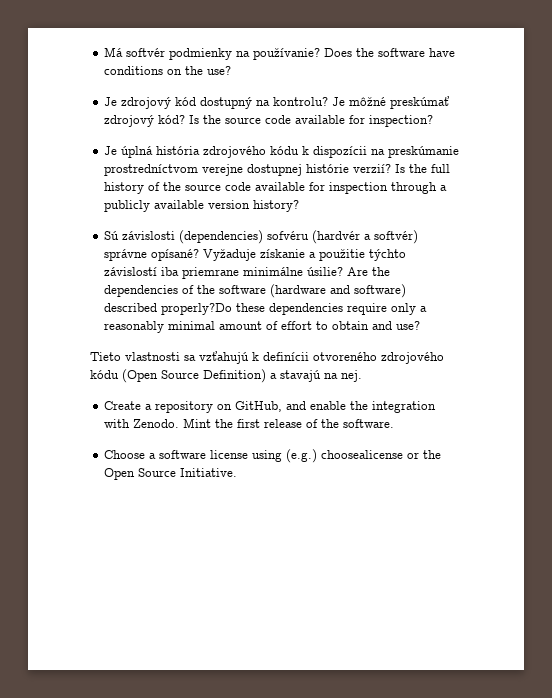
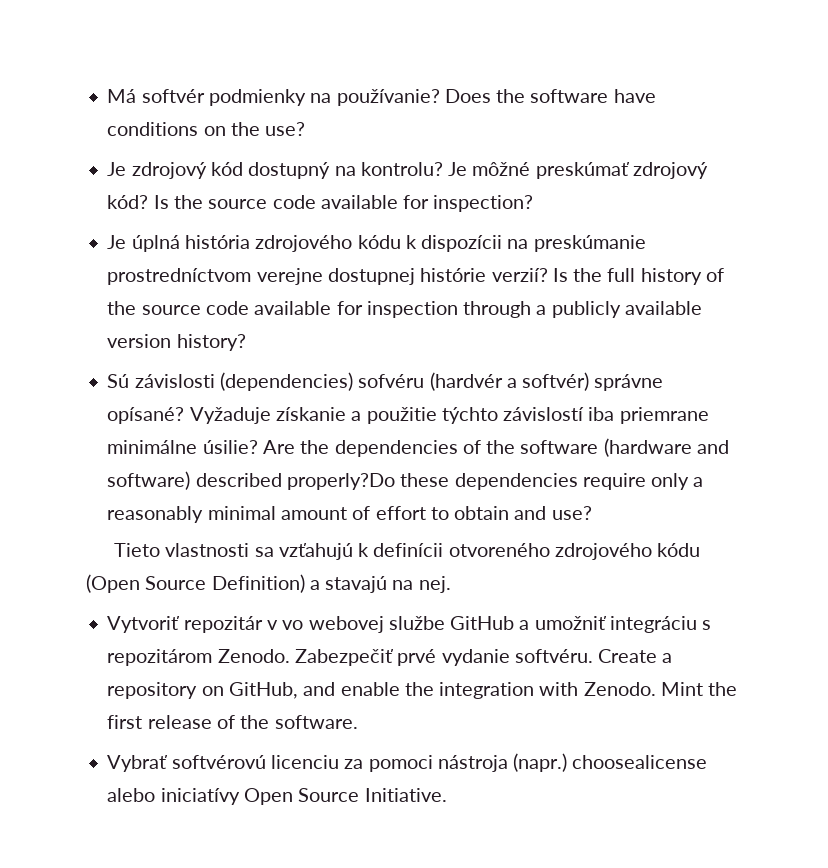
+ Vytvoriť repozitár v vo webovej službe GitHub a umožniť integráciu s repozitárom Zenodo. Zabezpečiť prvé vydanie softvéru.
- Choose a software license using (e.g.) choosealicense or the Open Source Initiative.
+ Vybrať softvérovú licenciu za pomoci nástroja (napr.) choosealicense alebo iniciatívy Open Source Initiative.

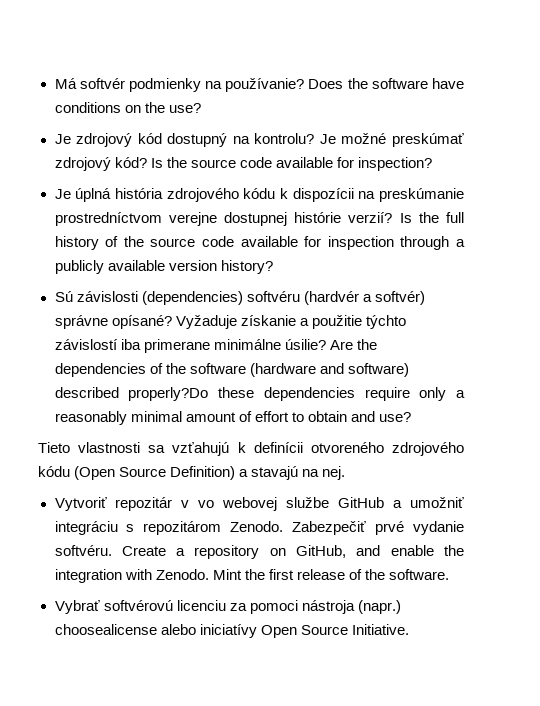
- Je môžné preskúmať zdrojový kód?
+ Je možné preskúmať zdrojový kód?
- Sú závislosti (dependencies) sofvéru (hardvér a softvér) správne opísané?
+ Sú závislosti (dependencies) softvéru (hardvér a softvér) správne opísané?
- Vyžaduje získanie a použitie týchto závislostí iba priemrane minimálne úsilie?
+ Vyžaduje získanie a použitie týchto závislostí iba primerane minimálne úsilie?

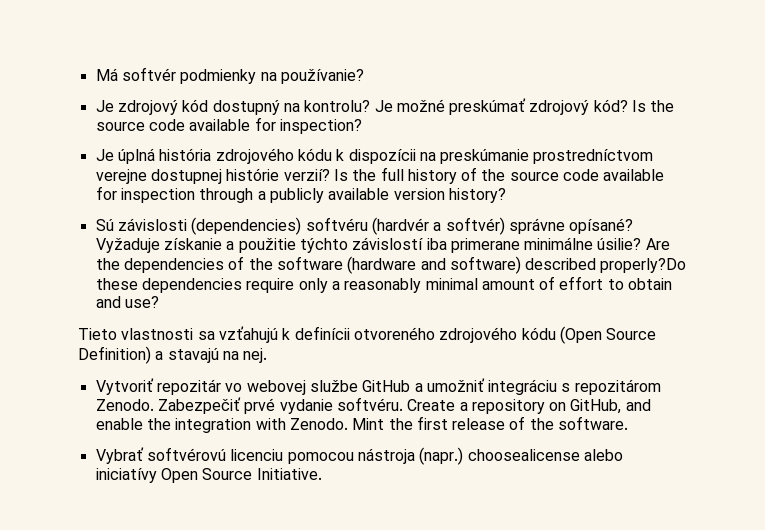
- Does the software have conditions on the use?
- Vytvoriť repozitár v vo webovej službe GitHub a umožniť integráciu s repozitárom Zenodo.
+ Vytvoriť repozitár vo webovej službe GitHub a umožniť integráciu s repozitárom Zenodo.
- Vybrať softvérovú licenciu za pomoci nástroja (napr.) choosealicense alebo iniciatívy Open Source Initiative.
+ Vybrať softvérovú licenciu pomocou nástroja (napr.) choosealicense alebo iniciatívy Open Source Initiative.

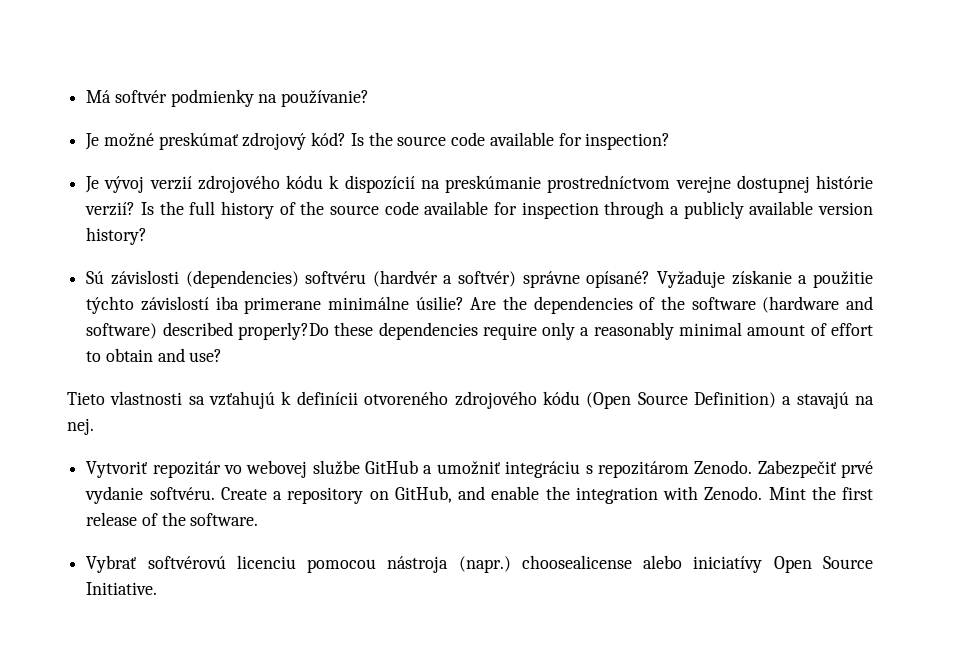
- Je zdrojový kód dostupný na kontrolu? Je možné preskúmať zdrojový kód?
+ Je možné preskúmať zdrojový kód?
- Je úplná história zdrojového kódu k dispozícii na preskúmanie prostredníctvom verejne dostupnej histórie verzií?
+ Je vývoj verzií zdrojového kódu k dispozícií na preskúmanie prostredníctvom verejne dostupnej histórie verzií?

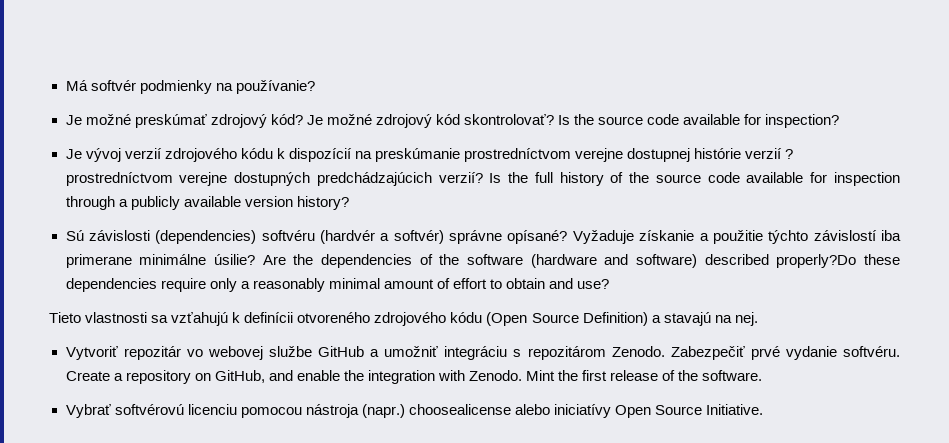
+ Je možné zdrojový kód skontrolovať?
- Je vývoj verzií zdrojového kódu k dispozícií na preskúmanie prostredníctvom verejne dostupnej histórie verzií?
+ Je vývoj verzií zdrojového kódu k dispozícií na preskúmanie prostredníctvom verejne dostupnej histórie verzií ? prostredníctvom verejne dostupných predchádzajúcich verzií?

